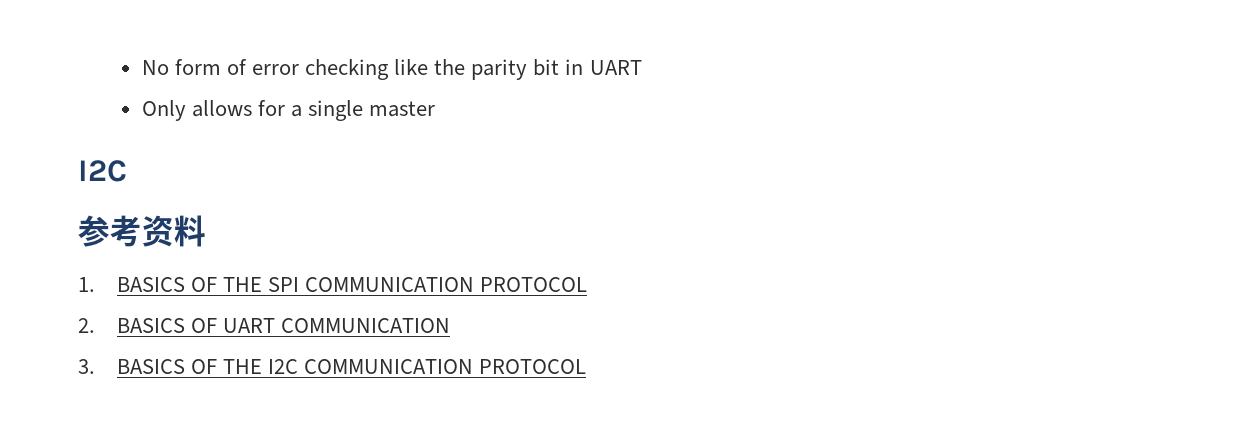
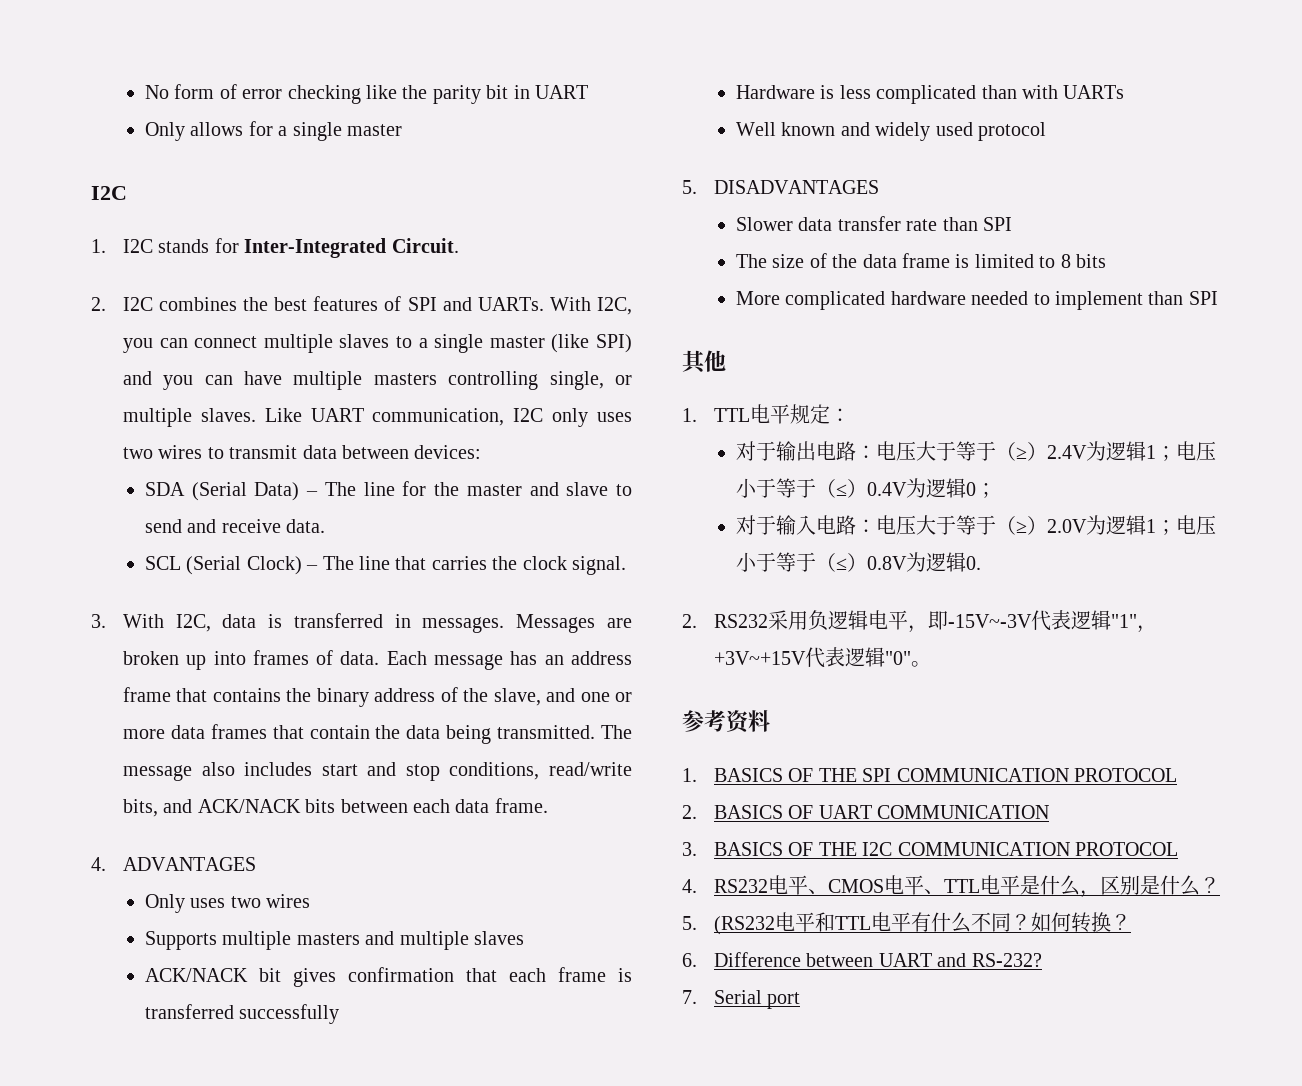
+ 1. I2C stands for Inter-Integrated Circuit.
+ 2. I2C combines the best features of SPI and UARTs. With I2C, you can connect multiple slaves to a single master (like SPI) and you can have multiple masters controlling single, or multiple slaves. Like UART communication, I2C only uses two wires to transmit data between devices:
+ SDA (Serial Data) – The line for the master and slave to send and receive data.
+ SCL (Serial Clock) – The line that carries the clock signal.
+ 3. With I2C, data is transferred in messages. Messages are broken up into frames of data. Each message has an address frame that contains the binary address of the slave, and one or more data frames that contain the data being transmitted. The message also includes start and stop conditions, read/write bits, and ACK/NACK bits between each data frame.
+ 4. ADVANTAGES
+ Only uses two wires
+ Supports multiple masters and multiple slaves
+ ACK/NACK bit gives confirmation that each frame is transferred successfully
+ Hardware is less complicated than with UARTs
+ Well known and widely used protocol
+ 5. DISADVANTAGES
+ Slower data transfer rate than SPI
+ The size of the data frame is limited to 8 bits
+ More complicated hardware needed to implement than SPI
+ 其他
+ 1. TTL电平规定：
+ 对于输出电路：电压大于等于（≥）2.4V为逻辑1；电压小于等于（≤）0.4V为逻辑0；
+ 对于输入电路：电压大于等于（≥）2.0V为逻辑1；电压小于等于（≤）0.8V为逻辑0.
+ 2. RS232采用负逻辑电平，即-15V~-3V代表逻辑"1"，+3V~+15V代表逻辑"0"。
+ 4. RS232电平、CMOS电平、TTL电平是什么，区别是什么？
+ 5. (RS232电平和TTL电平有什么不同？如何转换？
+ 6. Difference between UART and RS-232?
+ 7. Serial port

